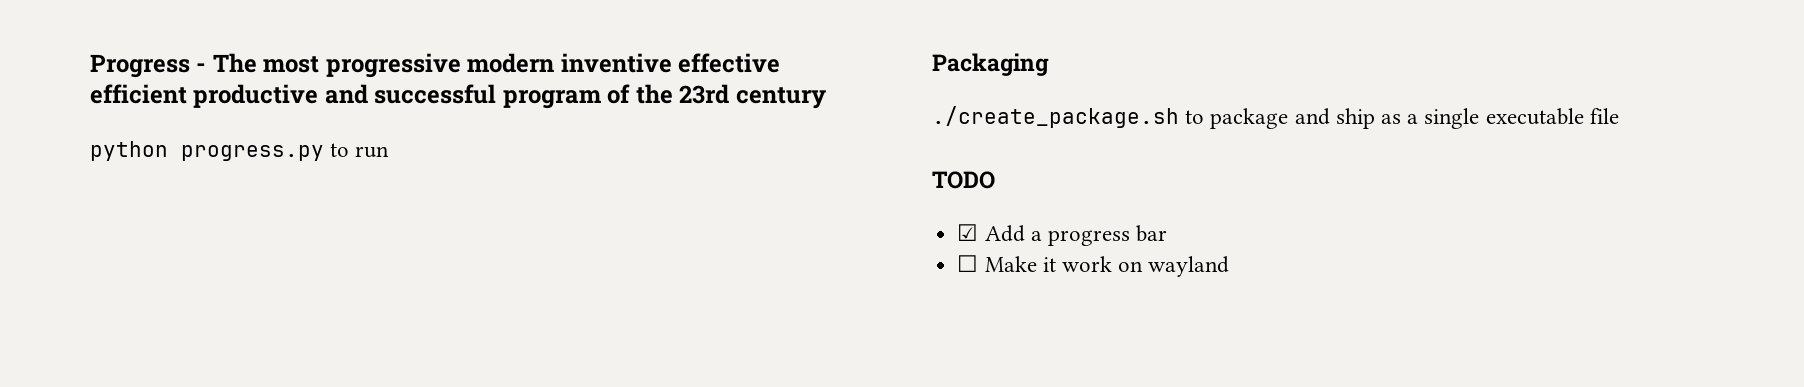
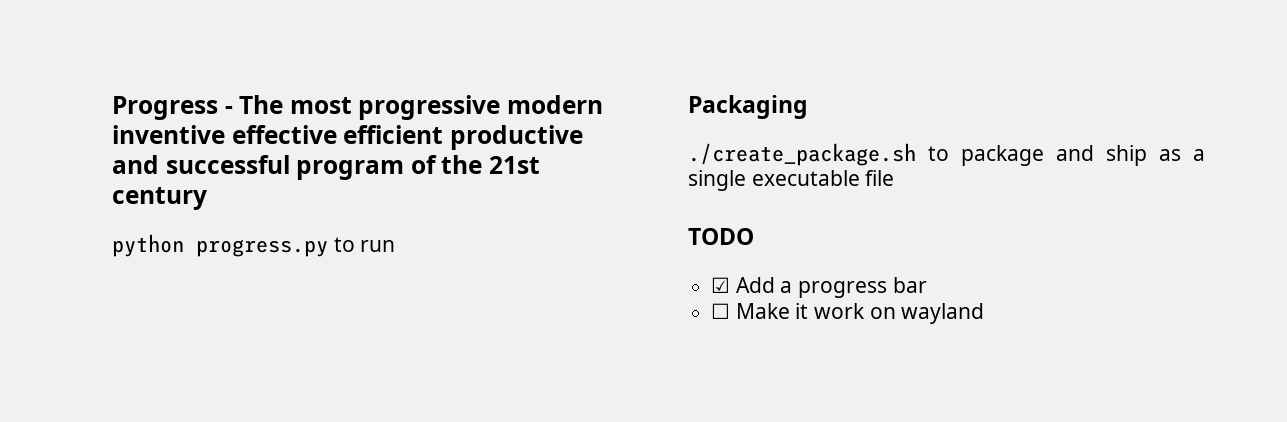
- Progress - The most progressive modern inventive effective efficient productive and successful program of the 23rd century
+ Progress - The most progressive modern inventive effective efficient productive and successful program of the 21st century

